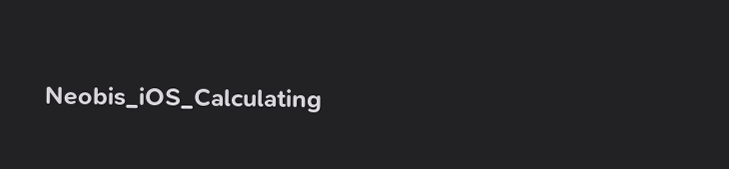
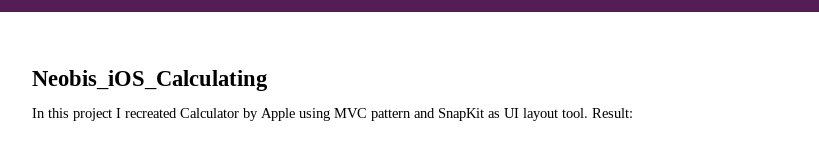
+ In this project I recreated Calculator by Apple using MVC pattern and SnapKit as UI layout tool. Result:

